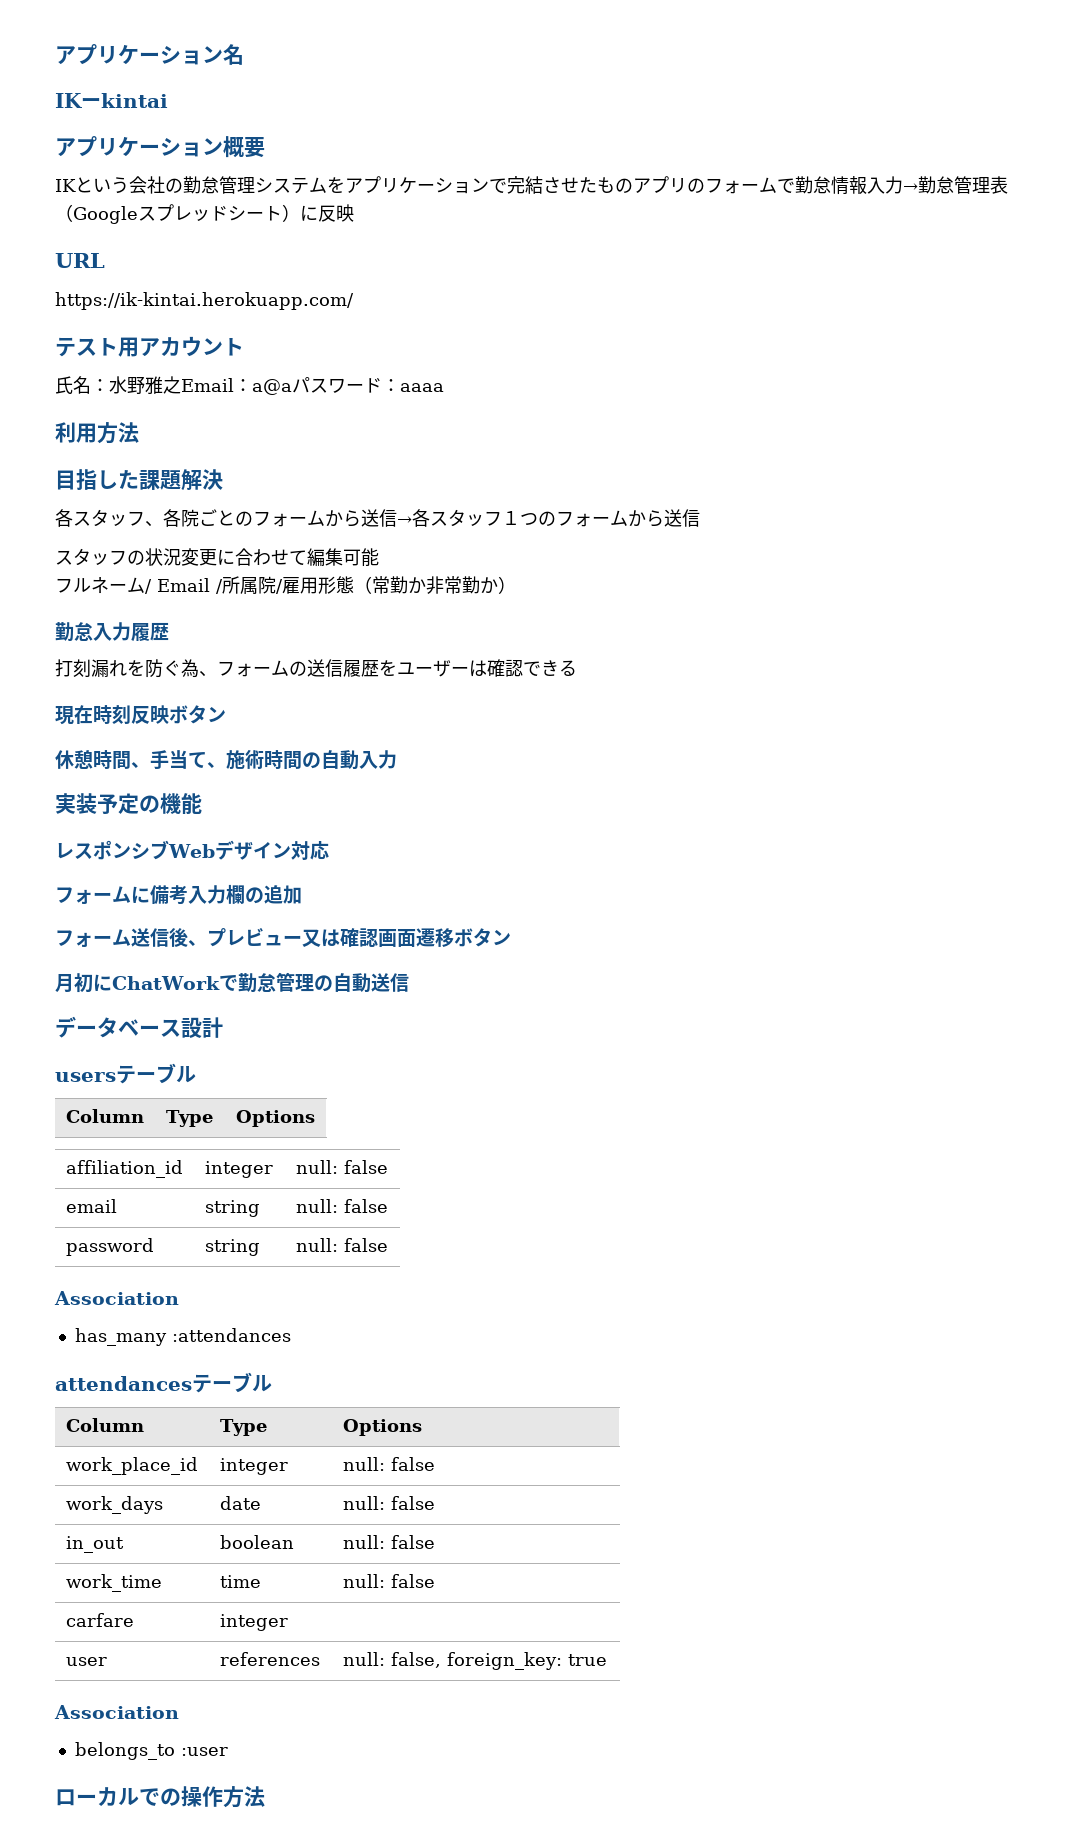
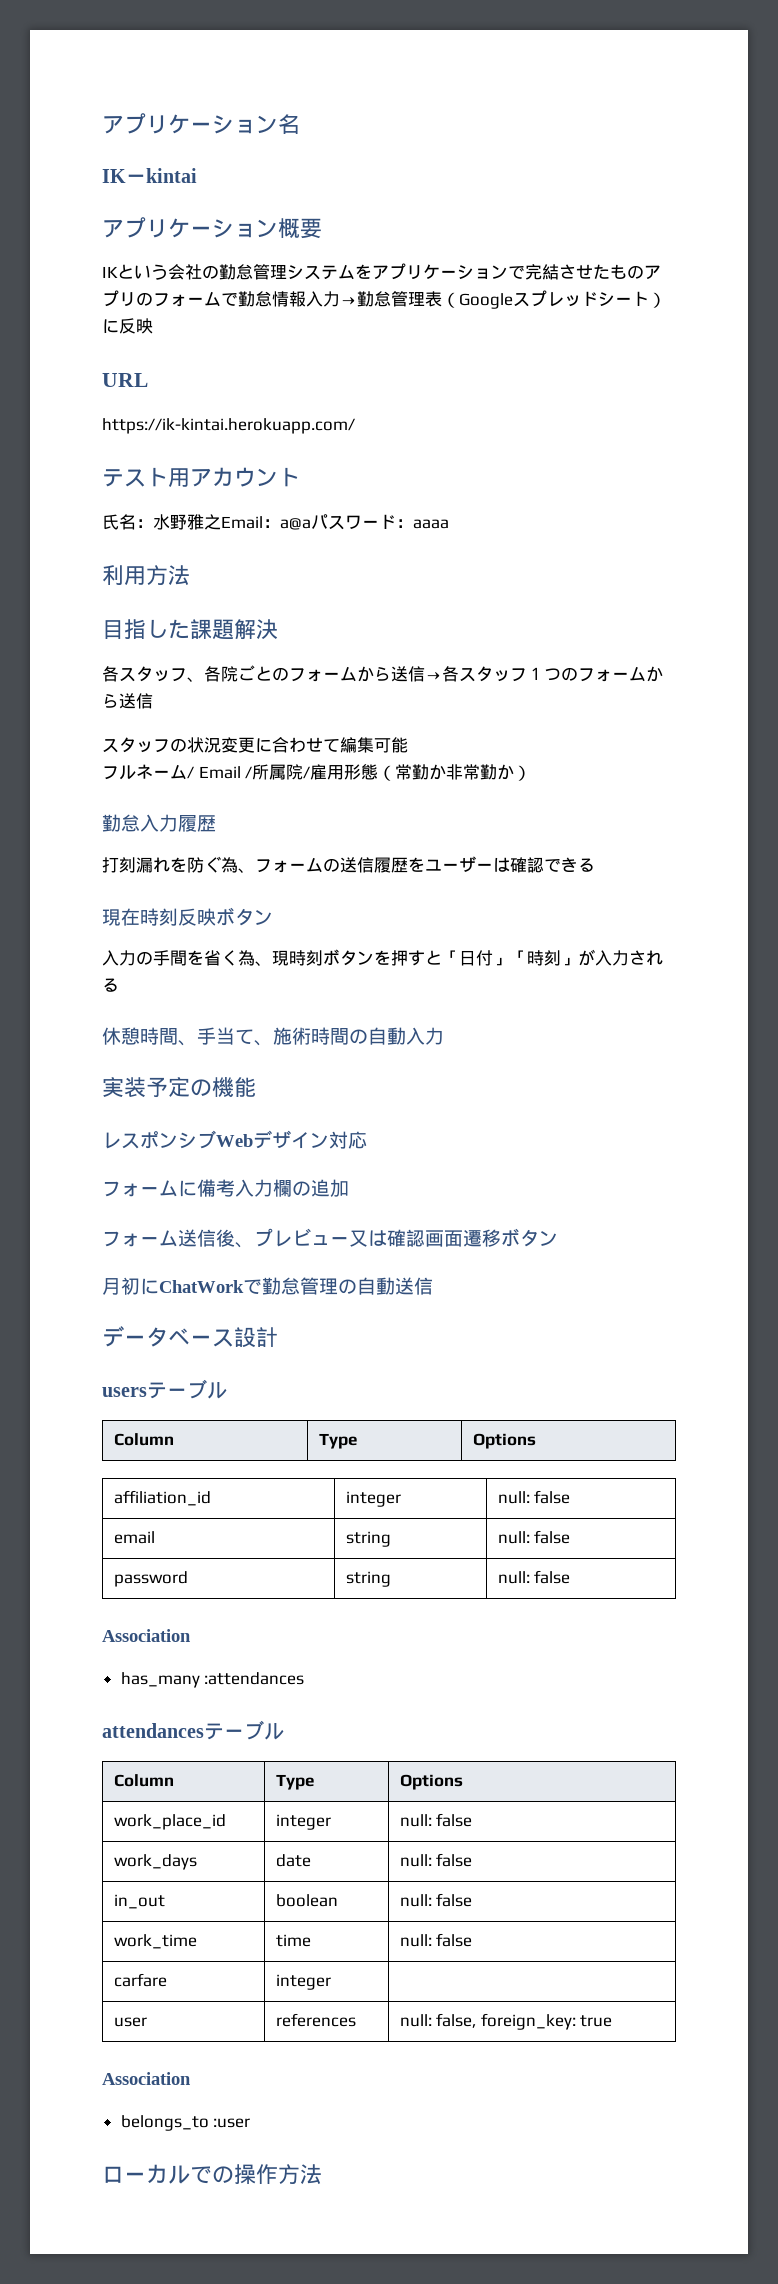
+ 入力の手間を省く為、現時刻ボタンを押すと「日付」「時刻」が入力される

